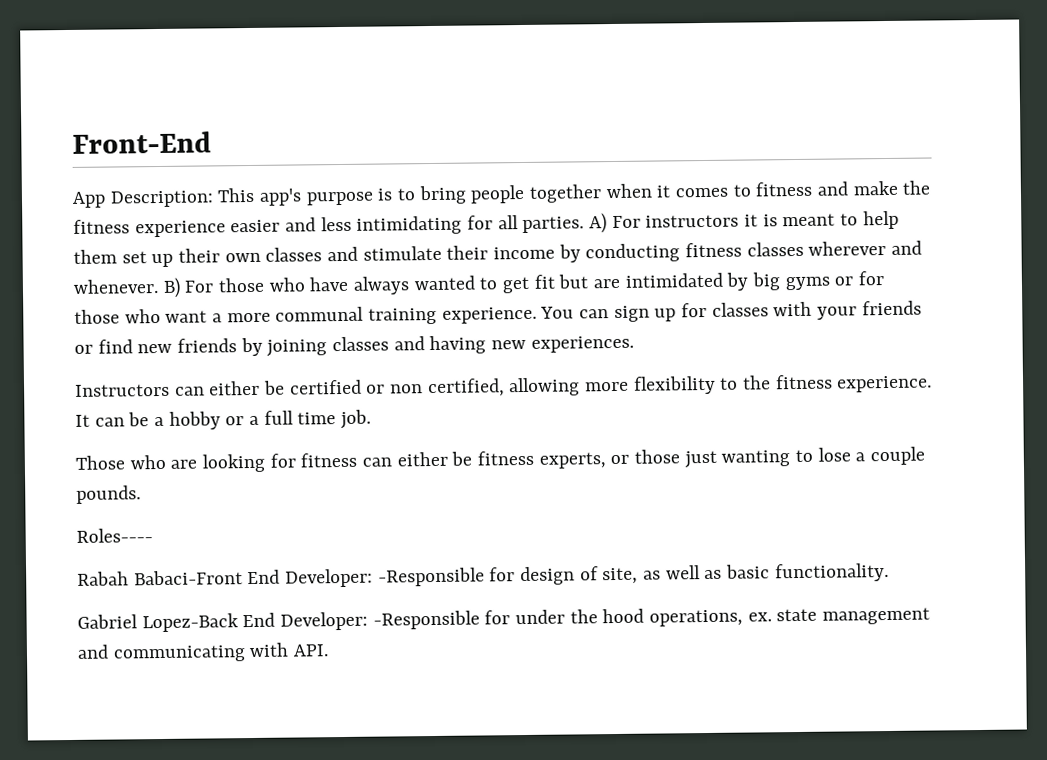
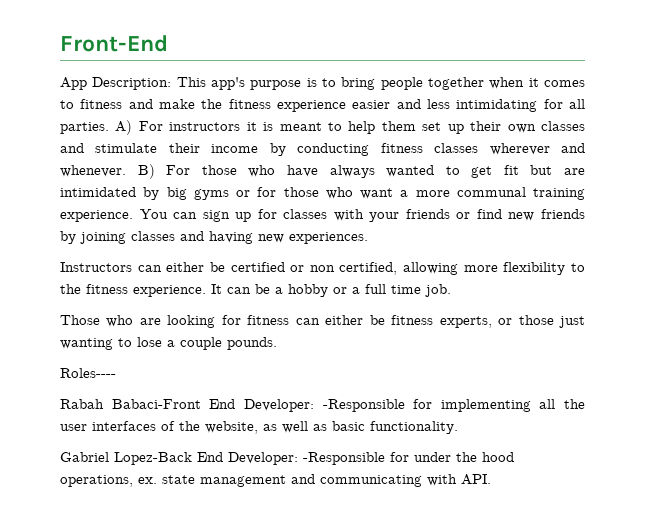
- Rabah Babaci-Front End Developer: -Responsible for design of site, as well as basic functionality.
+ Rabah Babaci-Front End Developer: -Responsible for implementing all the user interfaces of the website, as well as basic functionality.

